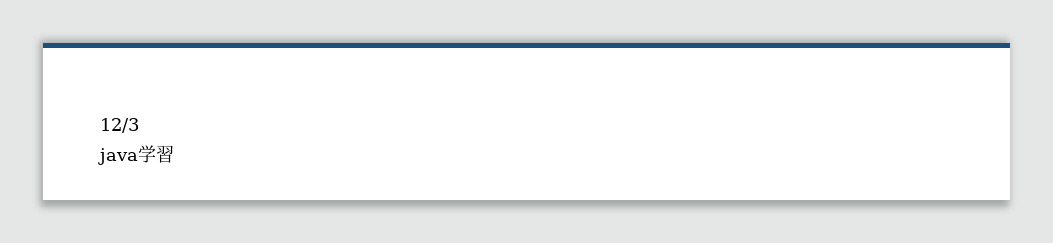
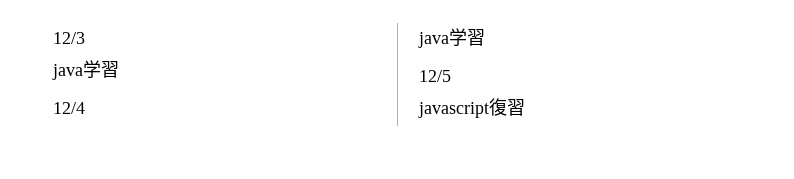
+ 12/4
+ java学習
+ 12/5
+ javascript復習

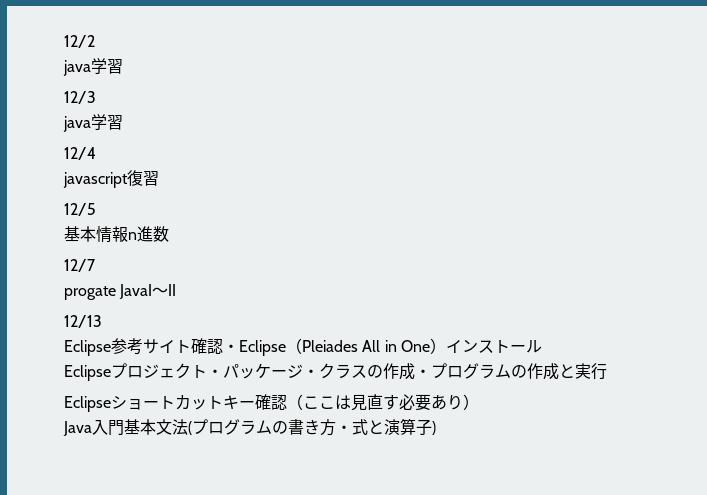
+ 12/2
+ java学習
  12/4
- java学習
+ javascript復習
- javascript復習
+ 基本情報n進数
+ 12/7
+ progate JavaI〜II
+ 12/13
+ Eclipse参考サイト確認・Eclipse（Pleiades All in One）インストール
+ Eclipseプロジェクト・パッケージ・クラスの作成・プログラムの作成と実行
+ Eclipseショートカットキー確認（ここは見直す必要あり）
+ Java入門基本文法(プログラムの書き方・式と演算子)

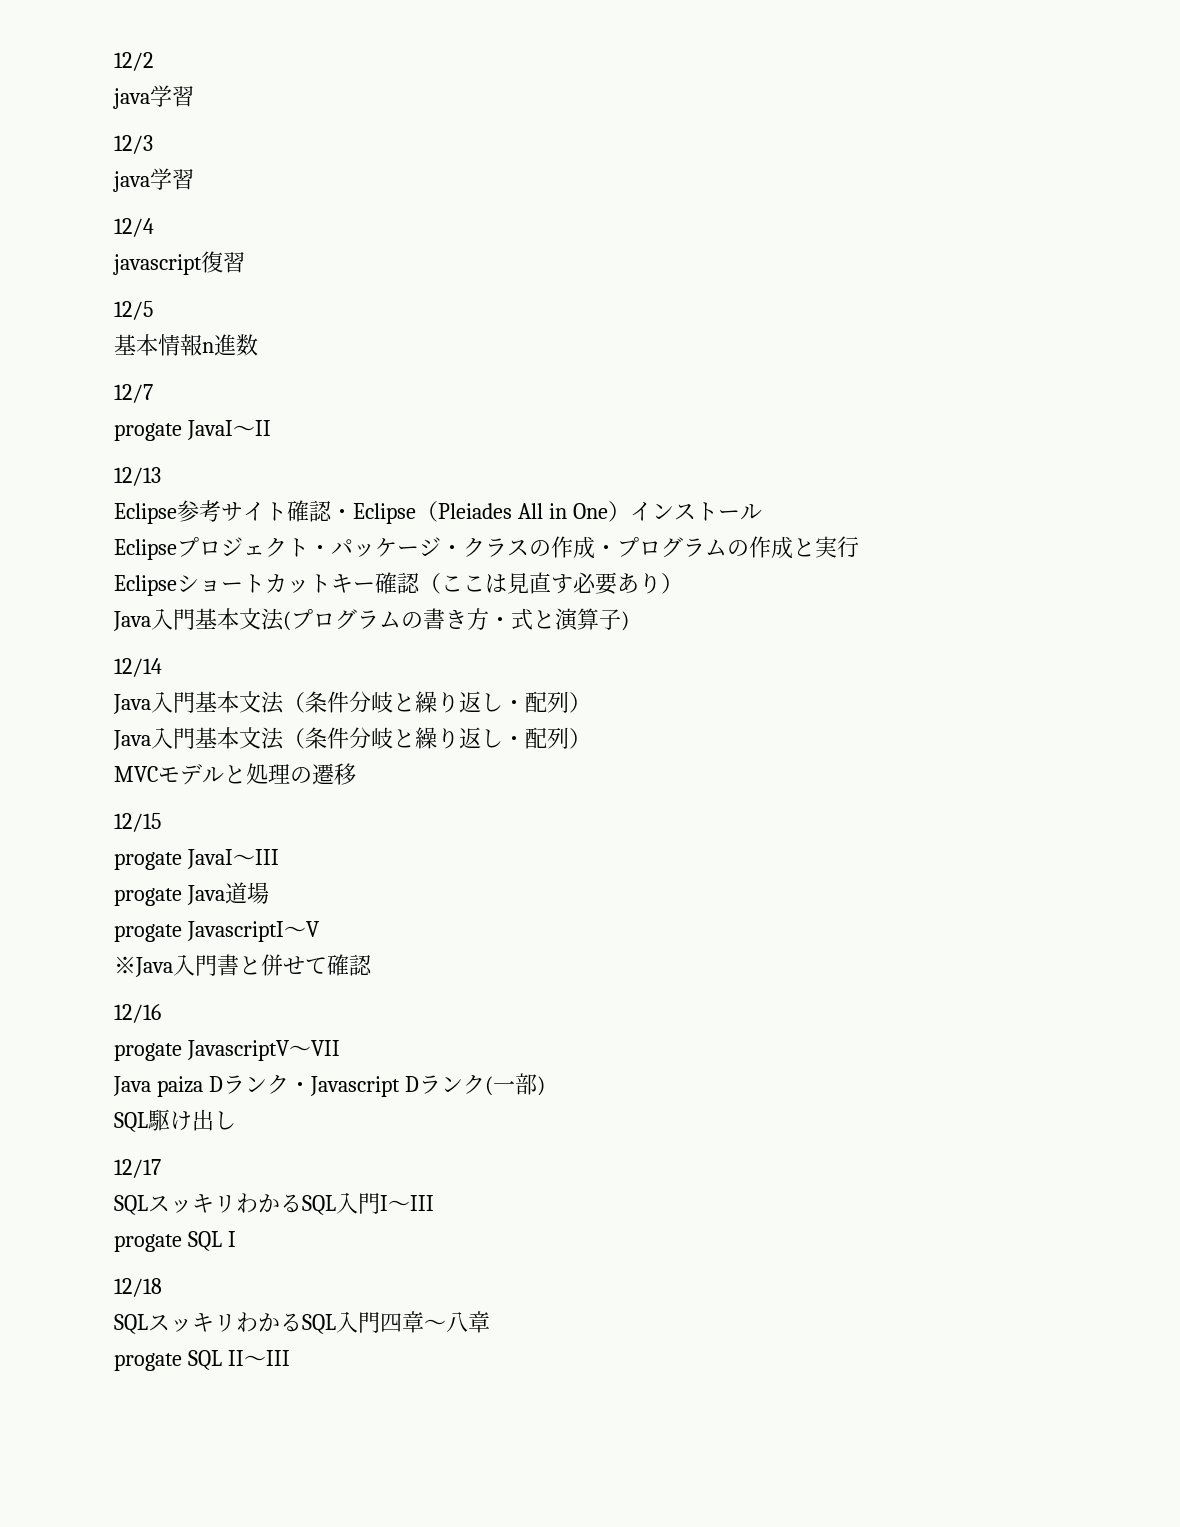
+ 12/14
+ Java入門基本文法（条件分岐と繰り返し・配列）
+ Java入門基本文法（条件分岐と繰り返し・配列）
+ MVCモデルと処理の遷移
+ 12/15
+ progate JavaI〜III
+ progate Java道場
+ progate JavascriptI〜V
+ ※Java入門書と併せて確認
+ 12/16
+ progate JavascriptV〜VII
+ Java paiza Dランク・Javascript Dランク(一部)
+ SQL駆け出し
+ 12/17
+ SQLスッキリわかるSQL入門I〜III
+ progate SQL I
+ 12/18
+ SQLスッキリわかるSQL入門四章〜八章
+ progate SQL II〜III

